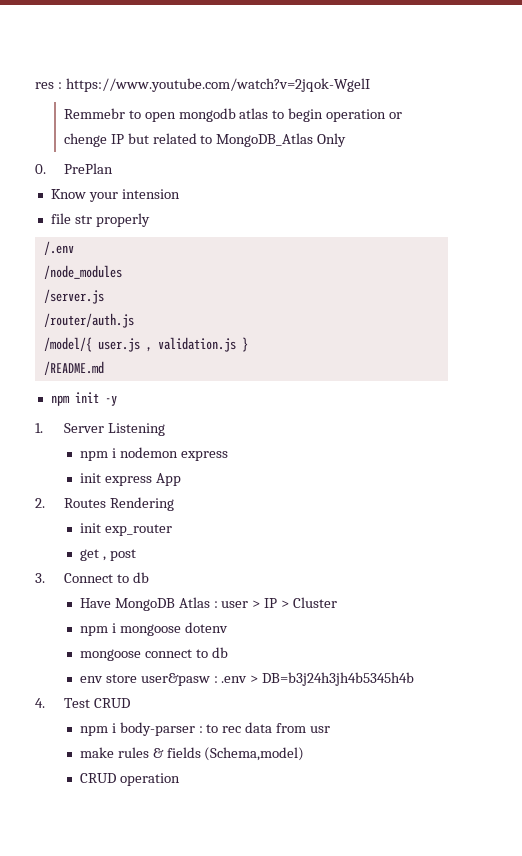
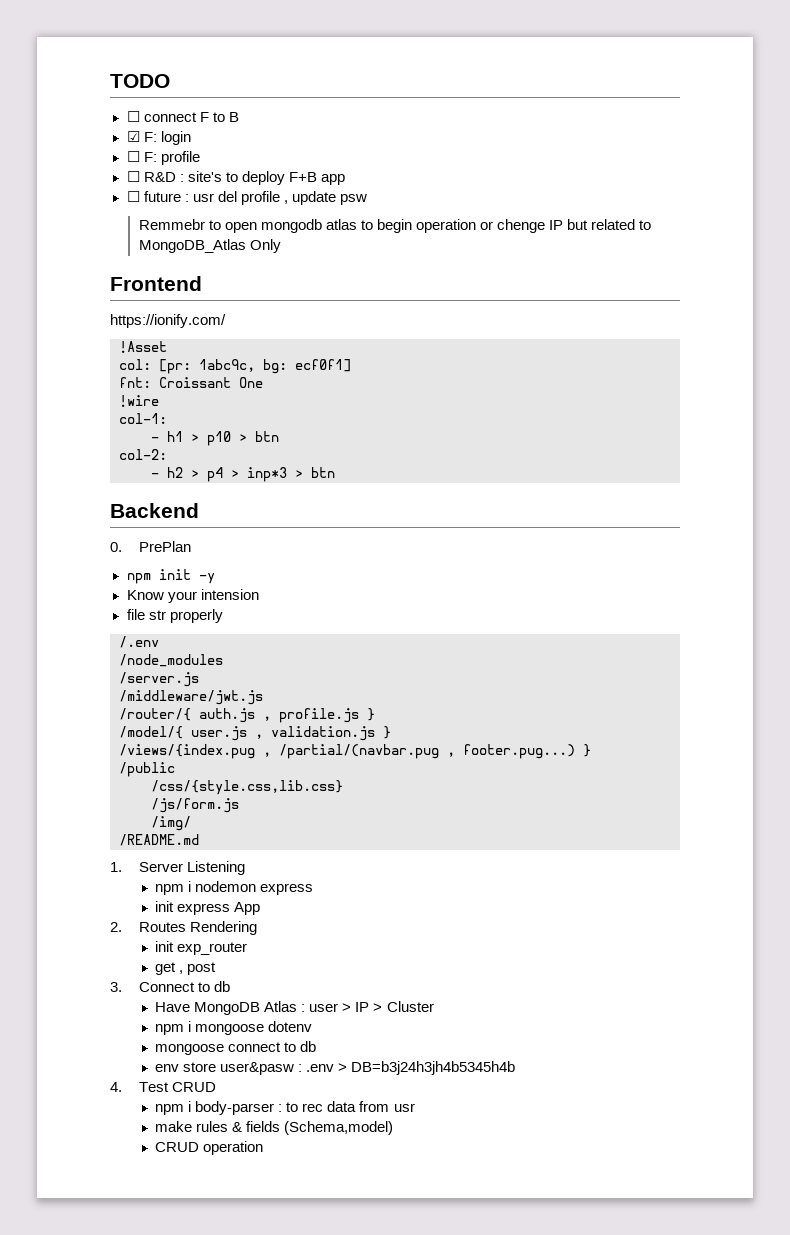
- res : https://www.youtube.com/watch?v=2jqok-WgelI
+ TODO
+ ☐ connect F to B
+ ☑ F: login
+ ☐ F: profile
+ ☐ R&D : site's to deploy F+B app
+ ☐ future : usr del profile , update psw
+ Frontend
+ https://ionify.com/
+ !Asset
+ col: [pr: 1abc9c, bg: ecf0f1]
+ fnt: Croissant One
+ !wire
+ col-1:
+ - h1 > p10 > btn
+ col-2:
+ - h2 > p4 > inp*3 > btn
+ Backend
+ npm init -y
- /router/auth.js
+ /middleware/jwt.js
+ /router/{ auth.js , profile.js }
+ /views/{index.pug , /partial/(navbar.pug , footer.pug...) }
+ /public
+ /css/{style.css,lib.css}
+ /js/form.js
+ /img/
  /README.md
- npm init -y

